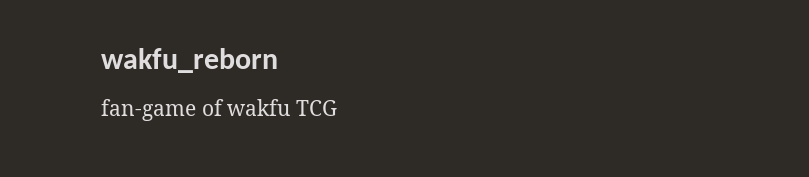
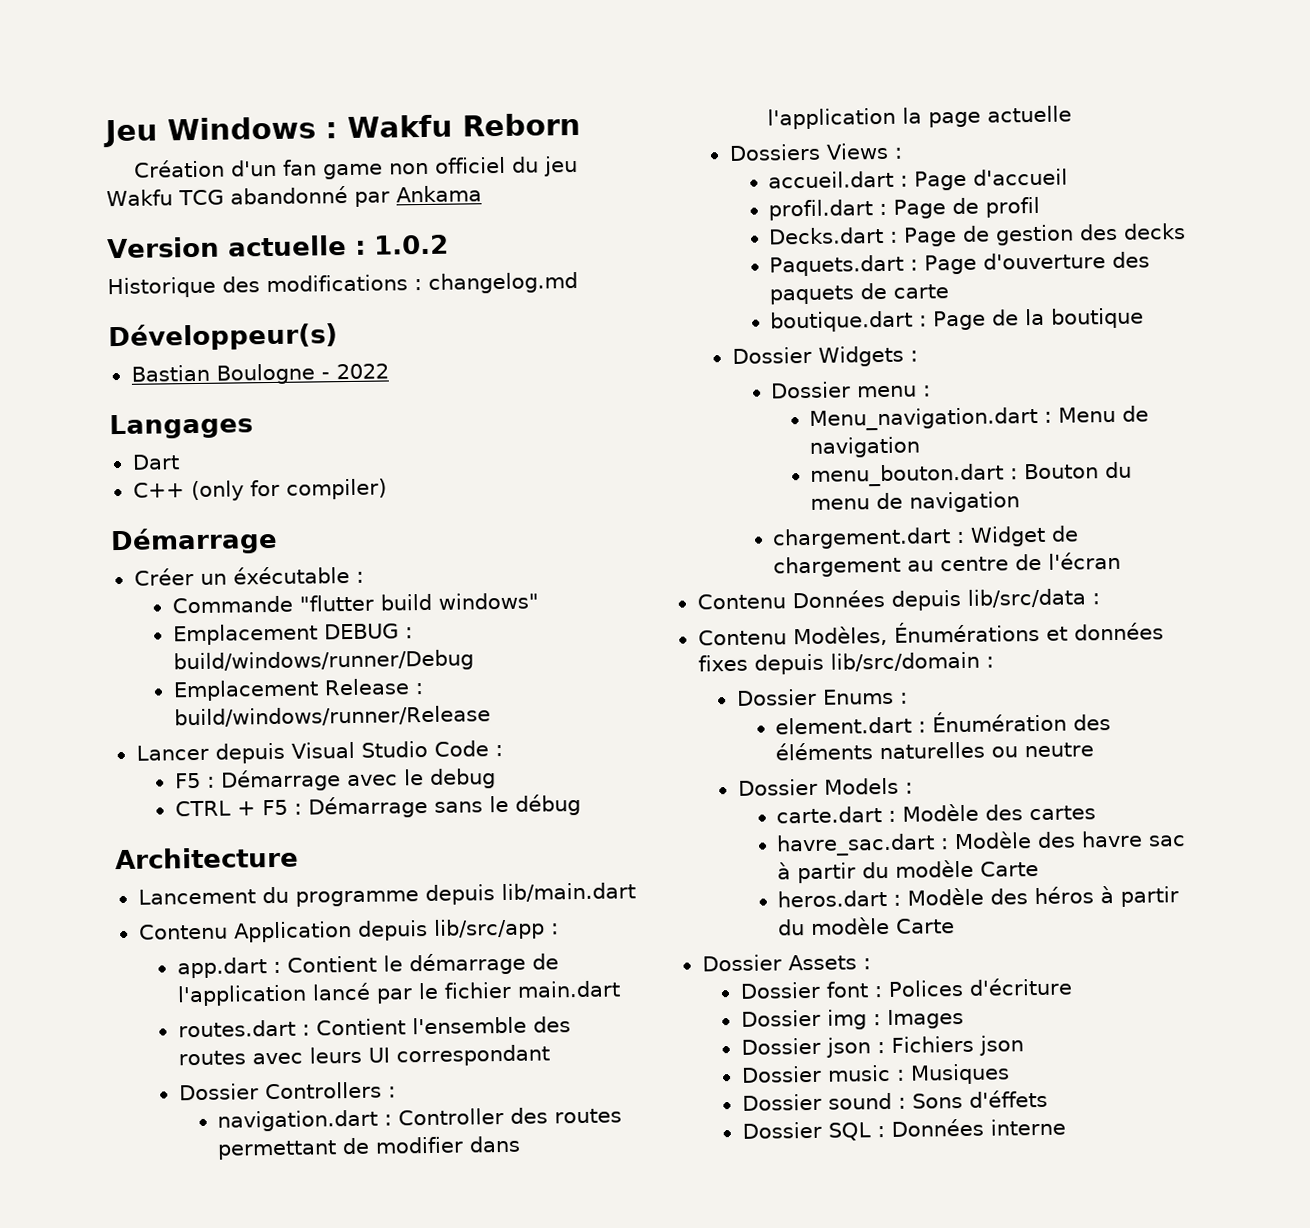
- wakfu_reborn
- fan-game of wakfu TCG
+ Jeu Windows : Wakfu Reborn
+ Création d'un fan game non officiel du jeu Wakfu TCG abandonné par Ankama
+ Version actuelle : 1.0.2
+ Historique des modifications : changelog.md
+ Développeur(s)
+ Bastian Boulogne - 2022
+ Langages
+ Dart
+ C++ (only for compiler)
+ Démarrage
+ Créer un éxécutable :
+ Commande "flutter build windows"
+ Emplacement DEBUG : build/windows/runner/Debug
+ Emplacement Release : build/windows/runner/Release
+ Lancer depuis Visual Studio Code :
+ F5 : Démarrage avec le debug
+ CTRL + F5 : Démarrage sans le débug
+ Architecture
+ Lancement du programme depuis lib/main.dart
+ Contenu Application depuis lib/src/app :
+ app.dart : Contient le démarrage de l'application lancé par le fichier main.dart
+ routes.dart : Contient l'ensemble des routes avec leurs UI correspondant
+ Dossier Controllers :
+ navigation.dart : Controller des routes permettant de modifier dans l'application la page actuelle
+ Dossiers Views :
+ accueil.dart : Page d'accueil
+ profil.dart : Page de profil
+ Decks.dart : Page de gestion des decks
+ Paquets.dart : Page d'ouverture des paquets de carte
+ boutique.dart : Page de la boutique
+ Dossier Widgets :
+ Dossier menu :
+ Menu_navigation.dart : Menu de navigation
+ menu_bouton.dart : Bouton du menu de navigation
+ chargement.dart : Widget de chargement au centre de l'écran
+ Contenu Données depuis lib/src/data :
+ Contenu Modèles, Énumérations et données fixes depuis lib/src/domain :
+ Dossier Enums :
+ element.dart : Énumération des éléments naturelles ou neutre
+ Dossier Models :
+ carte.dart : Modèle des cartes
+ havre_sac.dart : Modèle des havre sac à partir du modèle Carte
+ heros.dart : Modèle des héros à partir du modèle Carte
+ Dossier Assets :
+ Dossier font : Polices d'écriture
+ Dossier img : Images
+ Dossier json : Fichiers json
+ Dossier music : Musiques
+ Dossier sound : Sons d'éffets
+ Dossier SQL : Données interne

